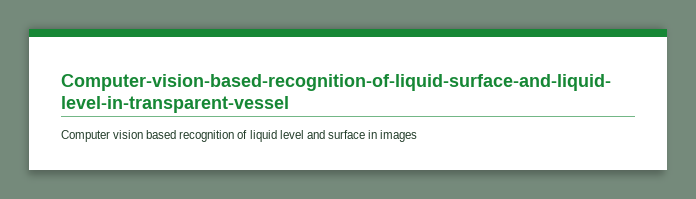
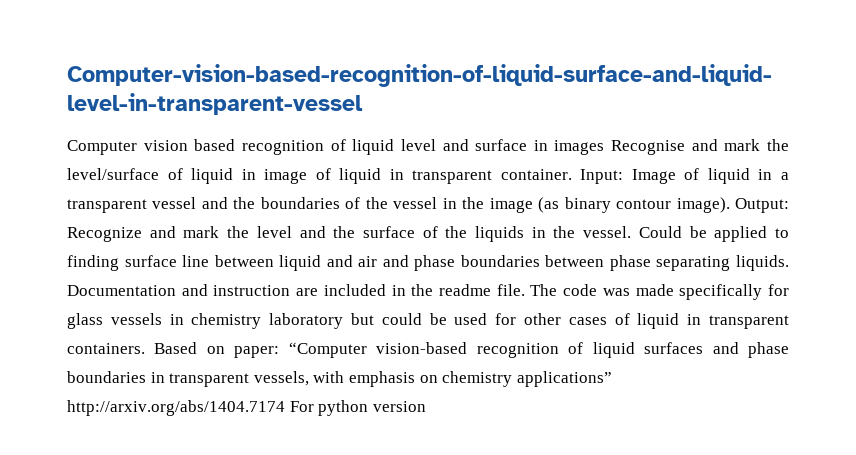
- Computer vision based recognition of liquid level and surface in images
+ Computer vision based recognition of liquid level and surface in images Recognise and mark the level/surface of liquid in image of liquid in transparent container. Input: Image of liquid in a transparent vessel and the boundaries of the vessel in the image (as binary contour image). Output: Recognize and mark the level and the surface of the liquids in the vessel. Could be applied to finding surface line between liquid and air and phase boundaries between phase separating liquids. Documentation and instruction are included in the readme file. The code was made specifically for glass vessels in chemistry laboratory but could be used for other cases of liquid in transparent containers. Based on paper: “Computer vision-based recognition of liquid surfaces and phase boundaries in transparent vessels, with emphasis on chemistry applications” http://arxiv.org/abs/1404.7174 For python version

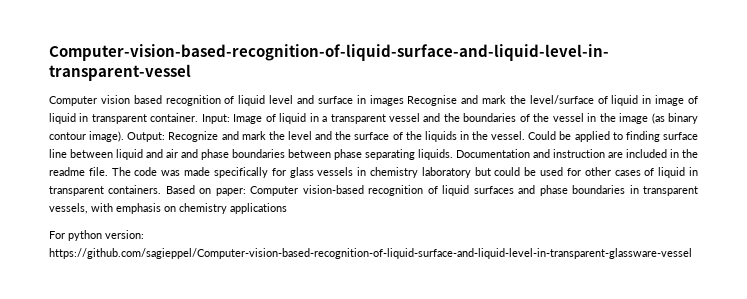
- Based on paper: “Computer vision-based recognition of liquid surfaces and phase boundaries in transparent vessels, with emphasis on chemistry applications” http://arxiv.org/abs/1404.7174 For python version
+ Based on paper: Computer vision-based recognition of liquid surfaces and phase boundaries in transparent vessels, with emphasis on chemistry applications
+ For python version: https://github.com/sagieppel/Computer-vision-based-recognition-of-liquid-surface-and-liquid-level-in-transparent-glassware-vessel

